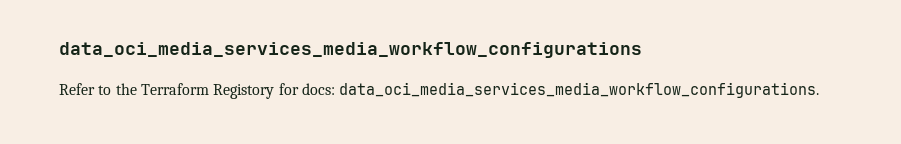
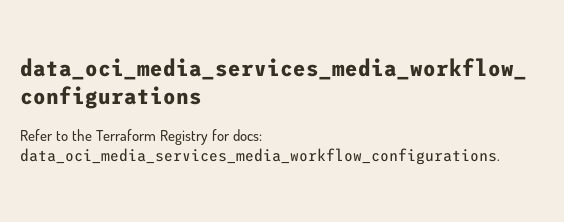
- Refer to the Terraform Registory for docs: data_oci_media_services_media_workflow_configurations.
+ Refer to the Terraform Registry for docs: data_oci_media_services_media_workflow_configurations.

